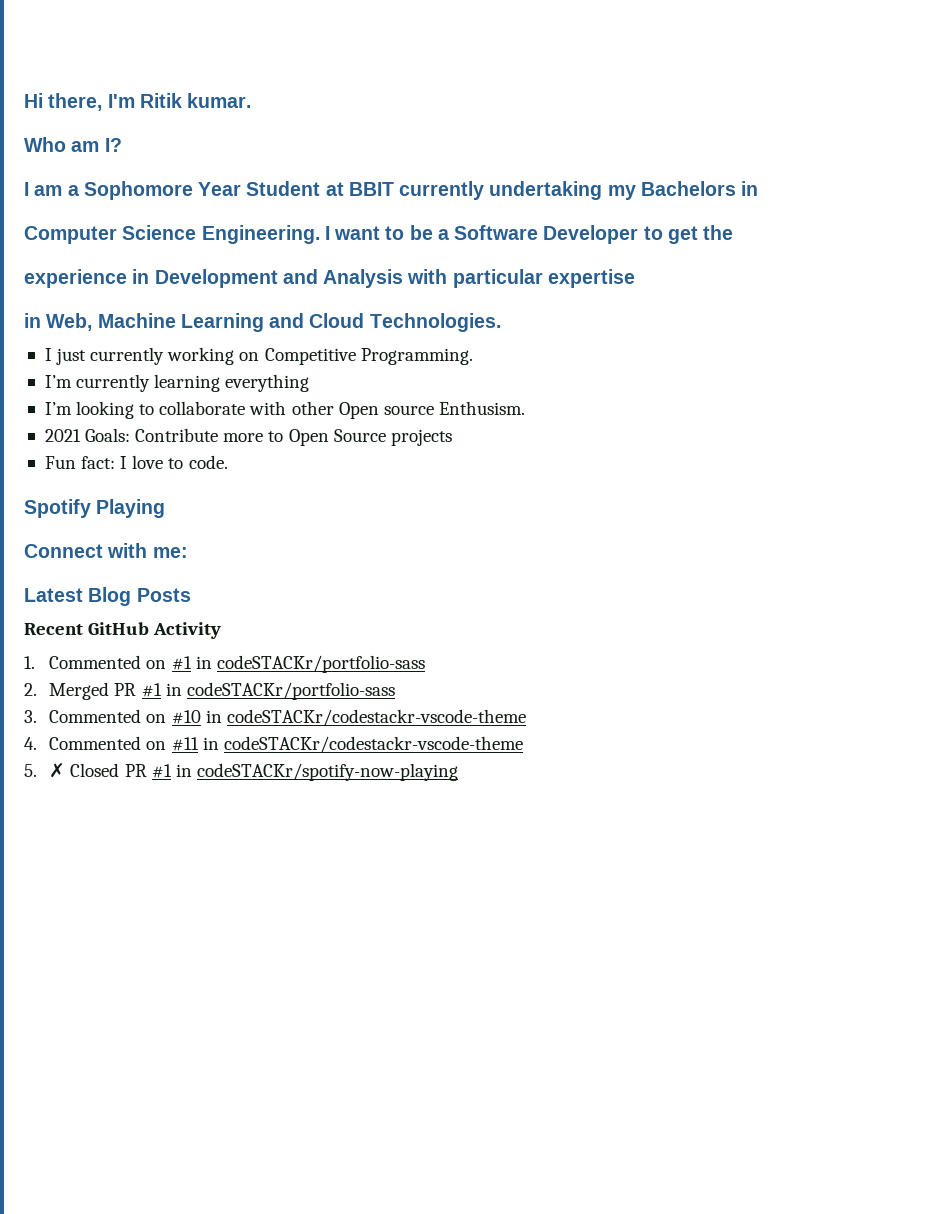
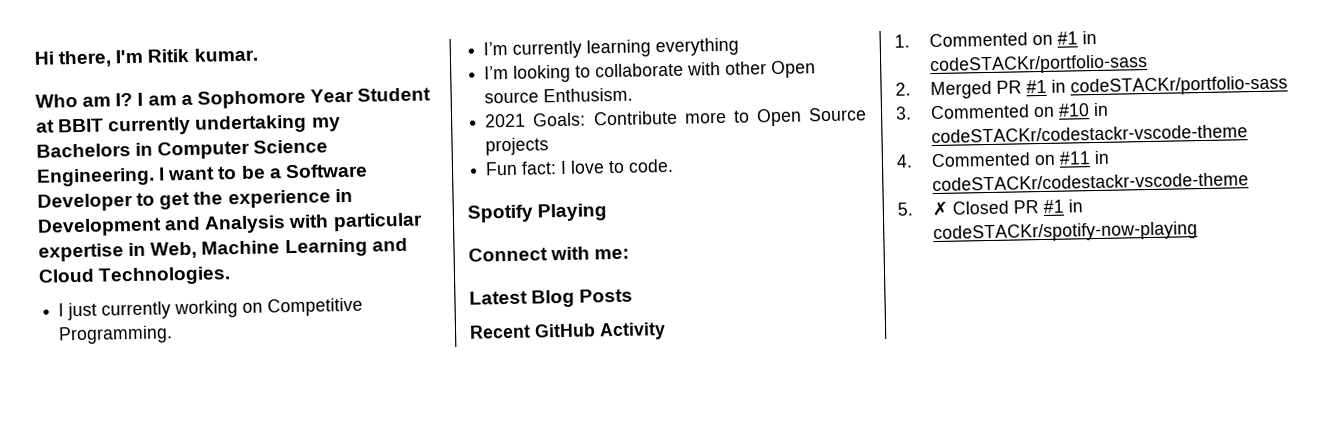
- Who am I?
- I am a Sophomore Year Student at BBIT currently undertaking my Bachelors in
- Computer Science Engineering.
+ Who am I? I am a Sophomore Year Student at BBIT currently undertaking my Bachelors in Computer Science Engineering.
- I want to be a Software Developer to get the
- experience in Development and Analysis with particular expertise
- in Web, Machine Learning and Cloud Technologies.
+ I want to be a Software Developer to get the experience in Development and Analysis with particular expertise in Web, Machine Learning and Cloud Technologies.

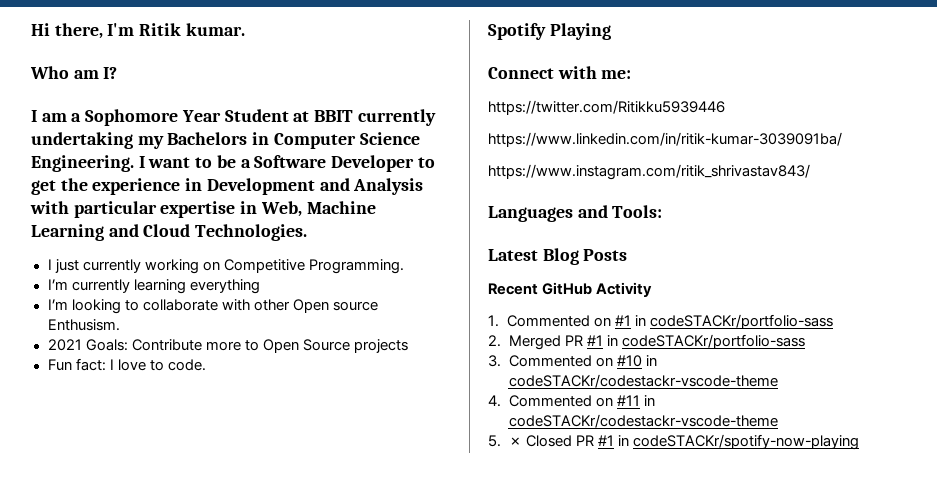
- Who am I? I am a Sophomore Year Student at BBIT currently undertaking my Bachelors in Computer Science Engineering.
+ Who am I?
+ I am a Sophomore Year Student at BBIT currently undertaking my Bachelors in Computer Science Engineering.
+ https://twitter.com/Ritikku5939446
+ https://www.linkedin.com/in/ritik-kumar-3039091ba/
+ https://www.instagram.com/ritik_shrivastav843/
+ Languages and Tools:

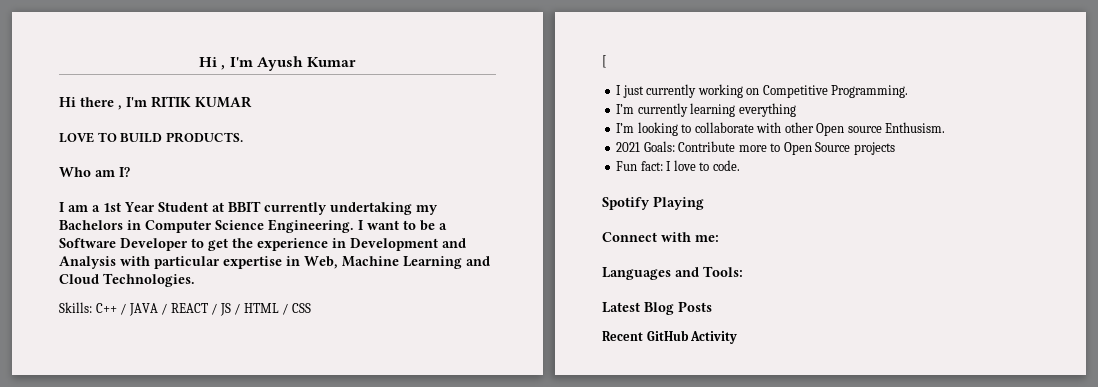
- Hi there, I'm Ritik kumar.
+ Hi , I'm Ayush Kumar
+ Hi there , I'm RITIK KUMAR
+ LOVE TO BUILD PRODUCTS.
- I am a Sophomore Year Student at BBIT currently undertaking my Bachelors in Computer Science Engineering.
+ I am a 1st Year Student at BBIT currently undertaking my Bachelors in Computer Science Engineering.
+ Skills: C++ / JAVA / REACT / JS / HTML / CSS
+ [
- https://twitter.com/Ritikku5939446
- https://www.linkedin.com/in/ritik-kumar-3039091ba/
- https://www.instagram.com/ritik_shrivastav843/
- 1. Commented on #1 in codeSTACKr/portfolio-sass
- 2. Merged PR #1 in codeSTACKr/portfolio-sass
- 3. Commented on #10 in codeSTACKr/codestackr-vscode-theme
- 4. Commented on #11 in codeSTACKr/codestackr-vscode-theme
- 5. ✗ Closed PR #1 in codeSTACKr/spotify-now-playing

